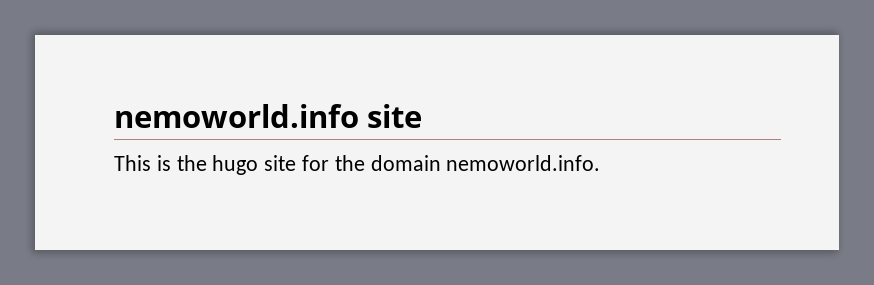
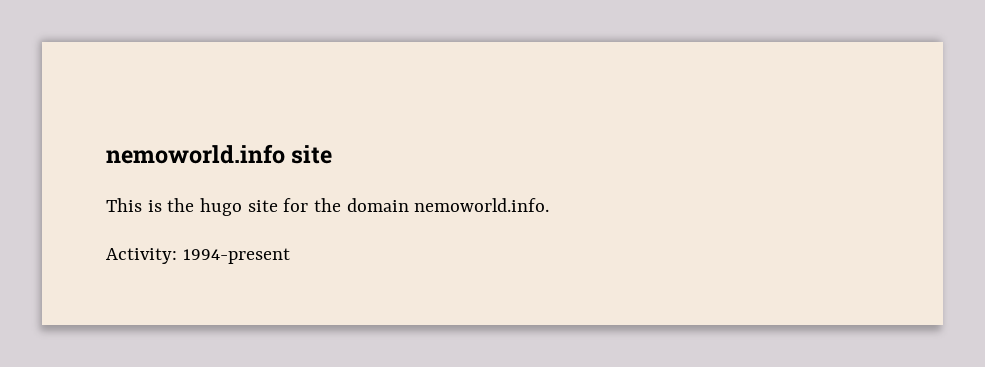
+ Activity: 1994-present

